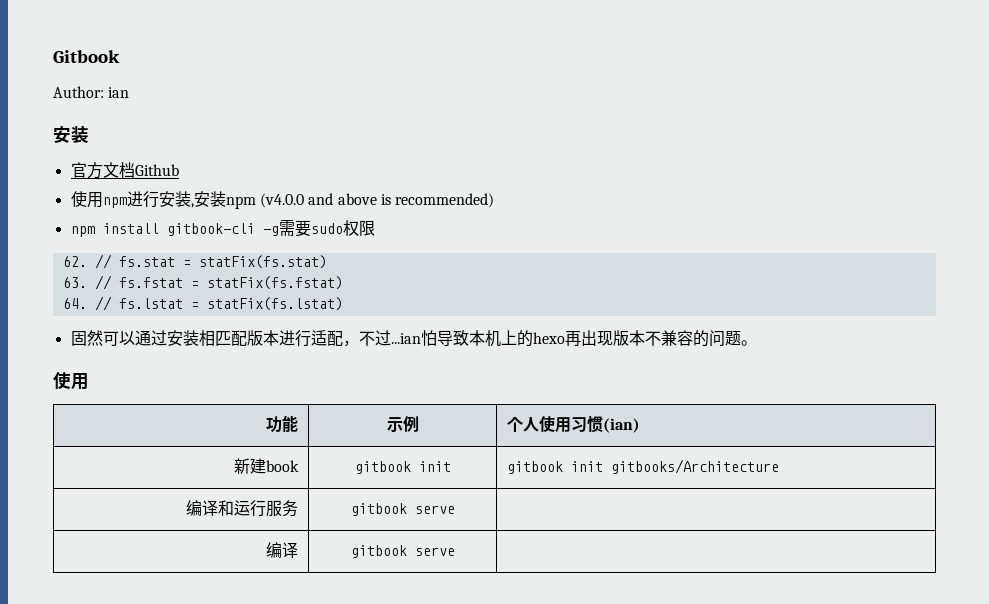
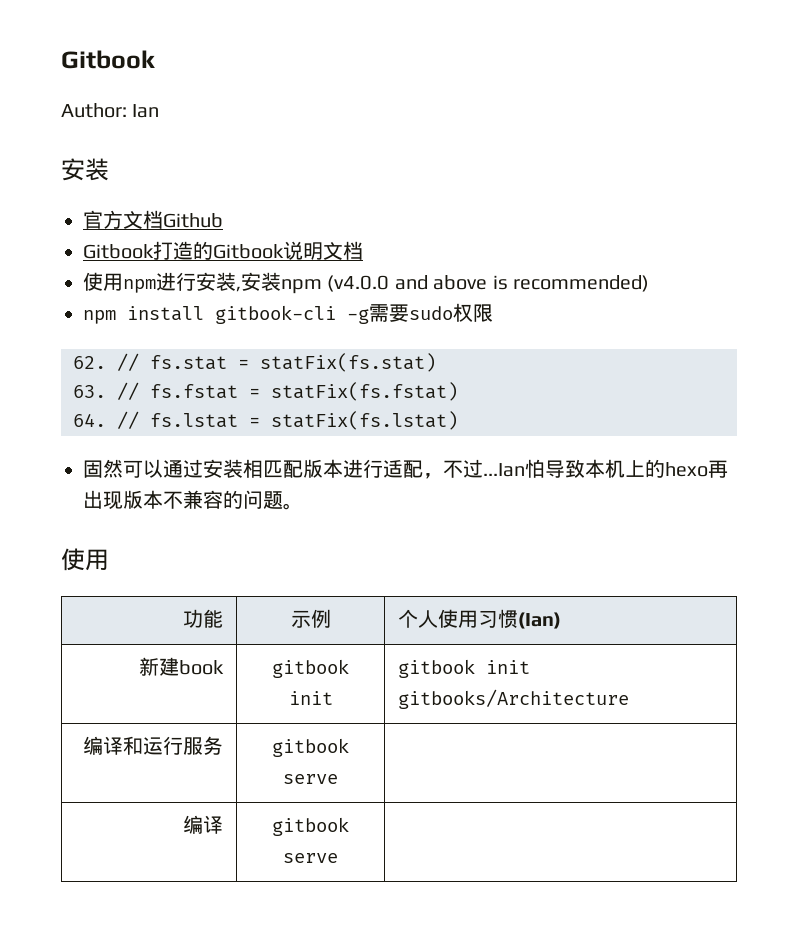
- Author: ian
+ Author: Ian
+ Gitbook打造的Gitbook说明文档
- 固然可以通过安装相匹配版本进行适配，不过...ian怕导致本机上的hexo再出现版本不兼容的问题。
+ 固然可以通过安装相匹配版本进行适配，不过...Ian怕导致本机上的hexo再出现版本不兼容的问题。
- 功能 | 示例 | 个人使用习惯(ian)
+ 功能 | 示例 | 个人使用习惯(Ian)

